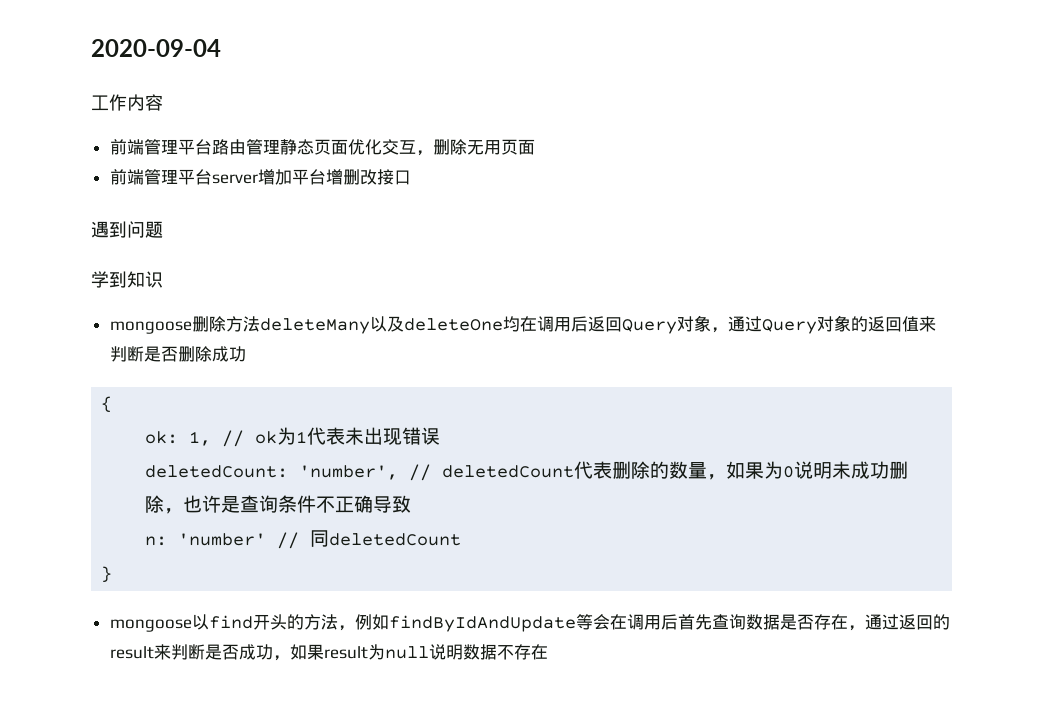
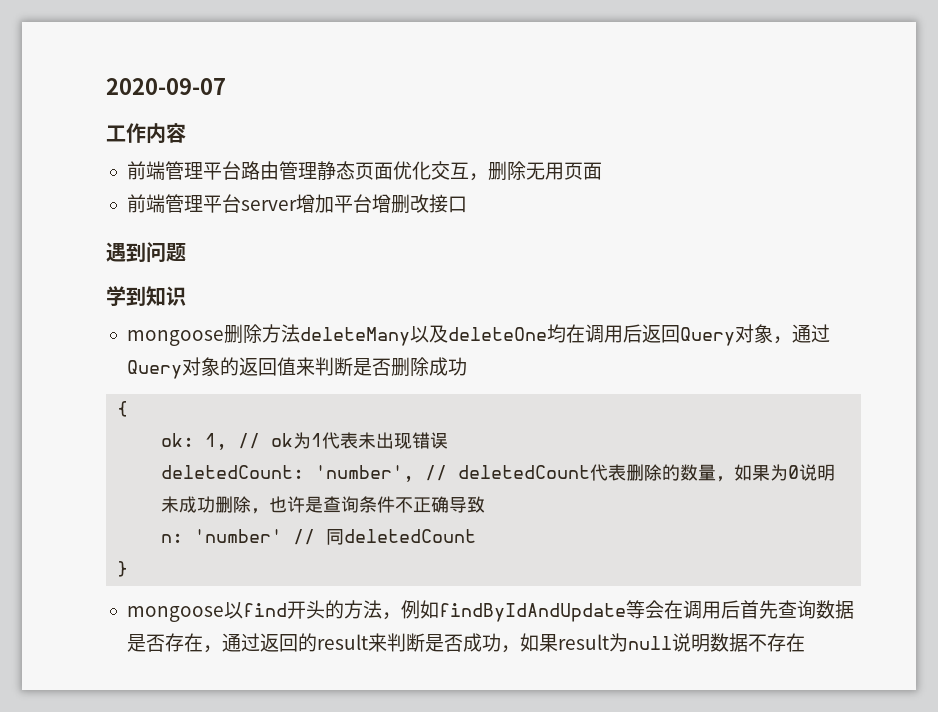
- 2020-09-04
+ 2020-09-07

